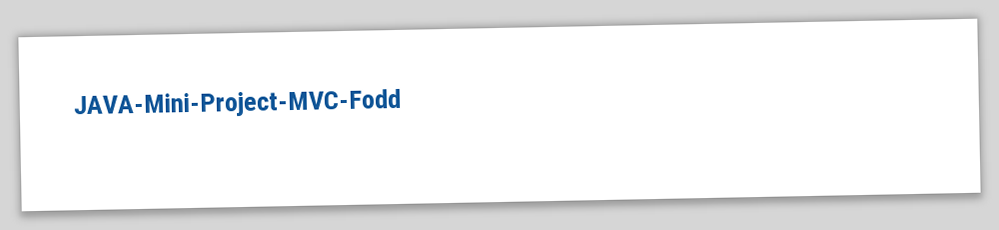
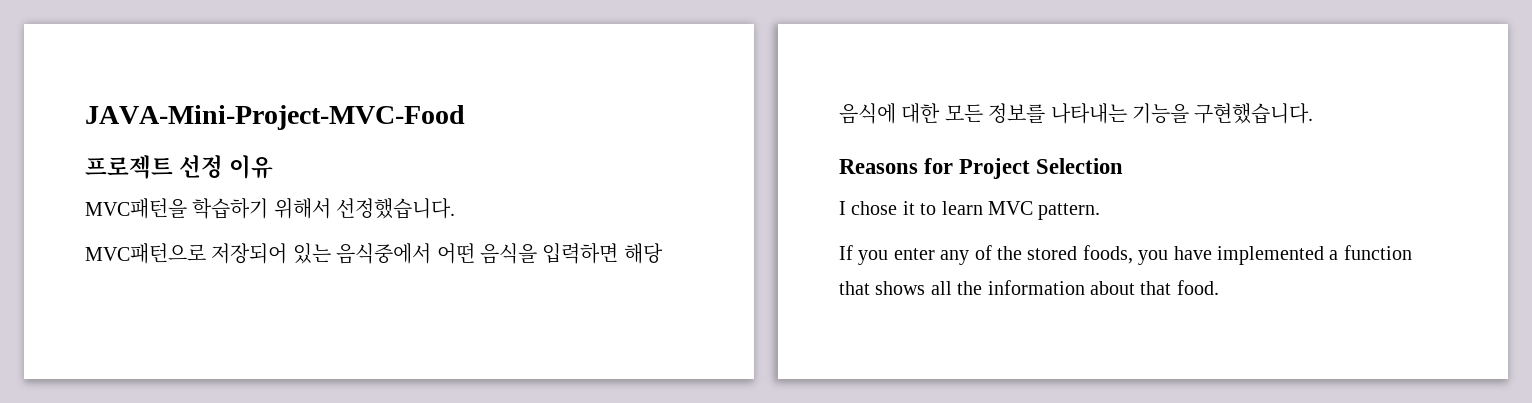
- JAVA-Mini-Project-MVC-Fodd
+ JAVA-Mini-Project-MVC-Food
+ 프로젝트 선정 이유
+ MVC패턴을 학습하기 위해서 선정했습니다.
+ MVC패턴으로 저장되어 있는 음식중에서 어떤 음식을 입력하면 해당 음식에 대한 모든 정보를 나타내는 기능을 구현했습니다.
+ Reasons for Project Selection
+ I chose it to learn MVC pattern.
+ If you enter any of the stored foods, you have implemented a function that shows all the information about that food.

